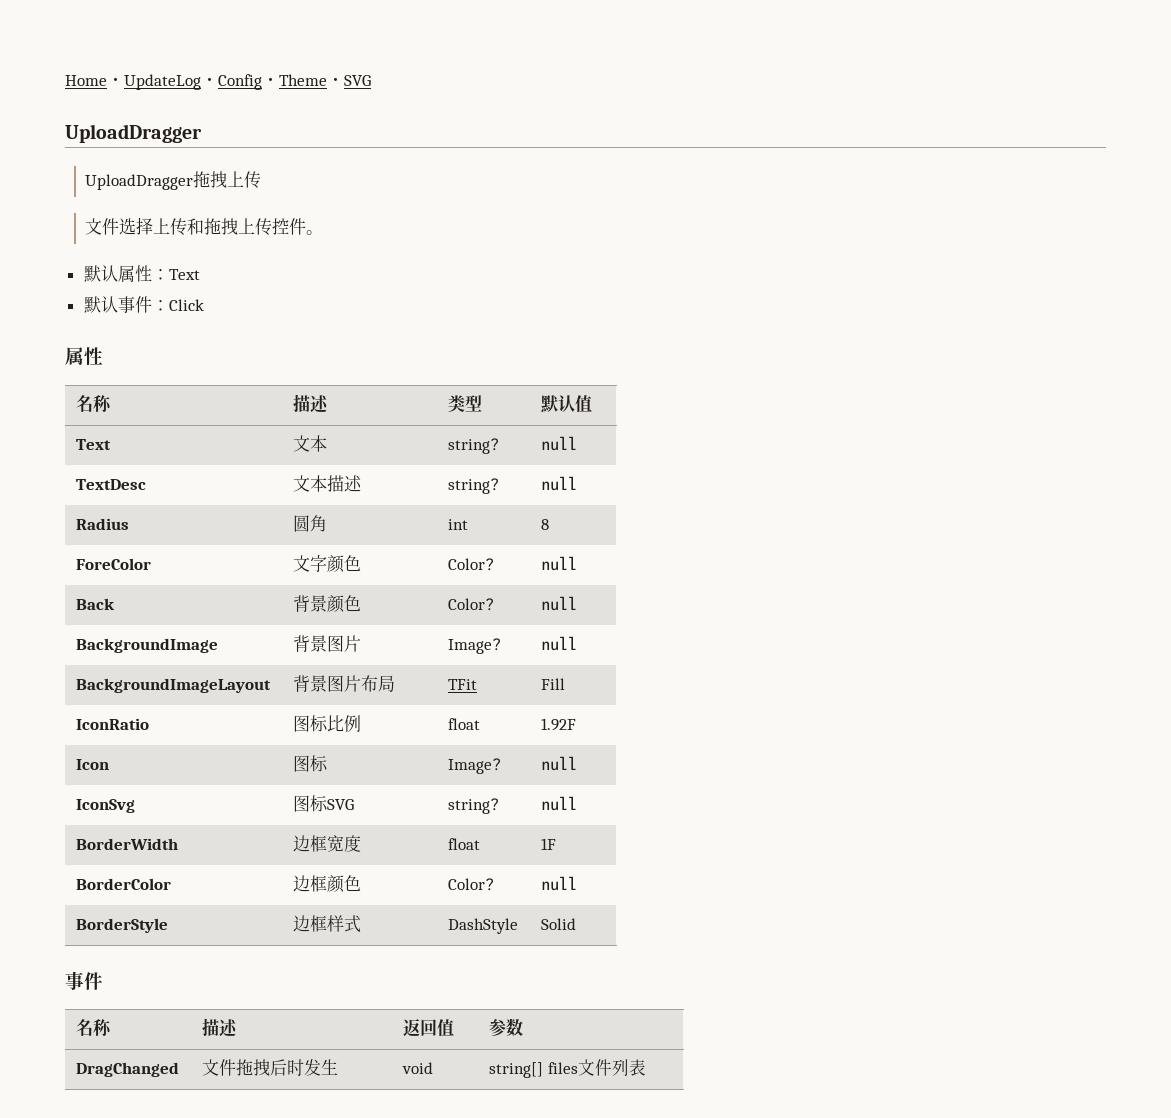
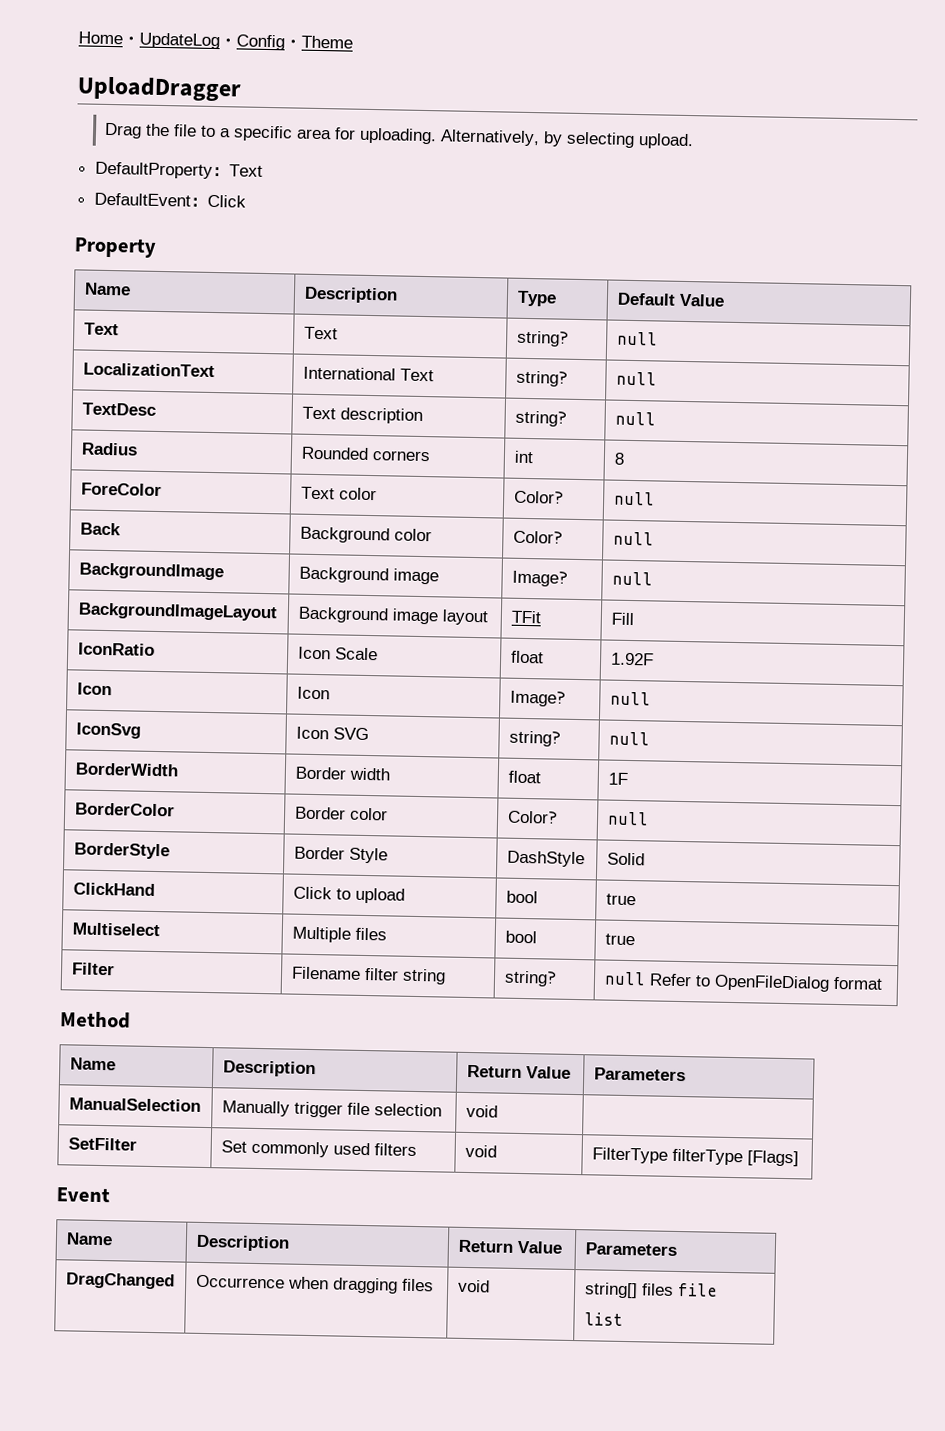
- Home・UpdateLog・Config・Theme・SVG
+ Home・UpdateLog・Config・Theme
- UploadDragger拖拽上传
- 文件选择上传和拖拽上传控件。
- 默认属性：Text
+ Drag the file to a specific area for uploading. Alternatively, by selecting upload.
+ DefaultProperty：Text
- 默认事件：Click
- 属性
- 名称 | 描述 | 类型 | 默认值
- Text | 文本 | string? | null
+ DefaultEvent：Click
+ Property
+ Name | Description | Type | Default Value
+ Text | Text | string? | null
+ LocalizationText | International Text | string? | null
- TextDesc | 文本描述 | string? | null
+ TextDesc | Text description | string? | null
- Radius | 圆角 | int | 8
+ Radius | Rounded corners | int | 8
- ForeColor | 文字颜色 | Color? | null
+ ForeColor | Text color | Color? | null
- Back | 背景颜色 | Color? | null
+ Back | Background color | Color? | null
- BackgroundImage | 背景图片 | Image? | null
+ BackgroundImage | Background image | Image? | null
- BackgroundImageLayout | 背景图片布局 | TFit | Fill
+ BackgroundImageLayout | Background image layout | TFit | Fill
- IconRatio | 图标比例 | float | 1.92F
+ IconRatio | Icon Scale | float | 1.92F
- Icon | 图标 | Image? | null
+ Icon | Icon | Image? | null
- IconSvg | 图标SVG | string? | null
+ IconSvg | Icon SVG | string? | null
- BorderWidth | 边框宽度 | float | 1F
+ BorderWidth | Border width | float | 1F
- BorderColor | 边框颜色 | Color? | null
+ BorderColor | Border color | Color? | null
- BorderStyle | 边框样式 | DashStyle | Solid
- 事件
- 名称 | 描述 | 返回值 | 参数
- DragChanged | 文件拖拽后时发生 | void | string[] files文件列表
+ BorderStyle | Border Style | DashStyle | Solid
+ ClickHand | Click to upload | bool | true
+ Multiselect | Multiple files | bool | true
+ Filter | Filename filter string | string? | null Refer to OpenFileDialog format
+ Method
+ Name | Description | Return Value | Parameters
+ ManualSelection | Manually trigger file selection | void |
+ SetFilter | Set commonly used filters | void | FilterType filterType [Flags]
+ Event
+ Name | Description | Return Value | Parameters
+ DragChanged | Occurrence when dragging files | void | string[] files file list

